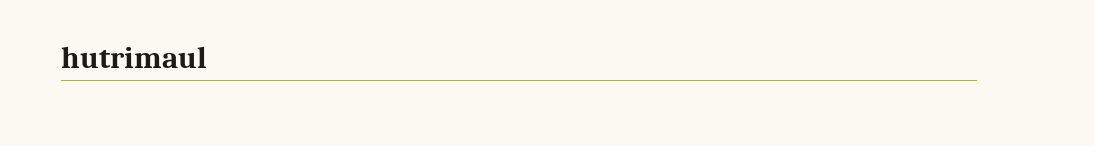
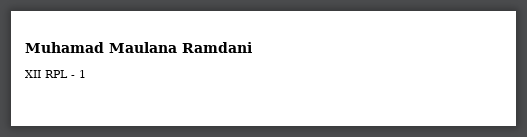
- hutrimaul
+ Muhamad Maulana Ramdani
+ XII RPL - 1

